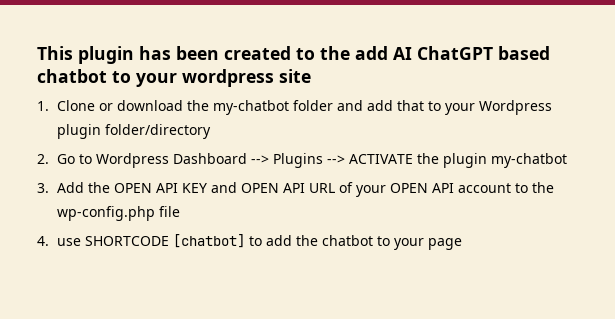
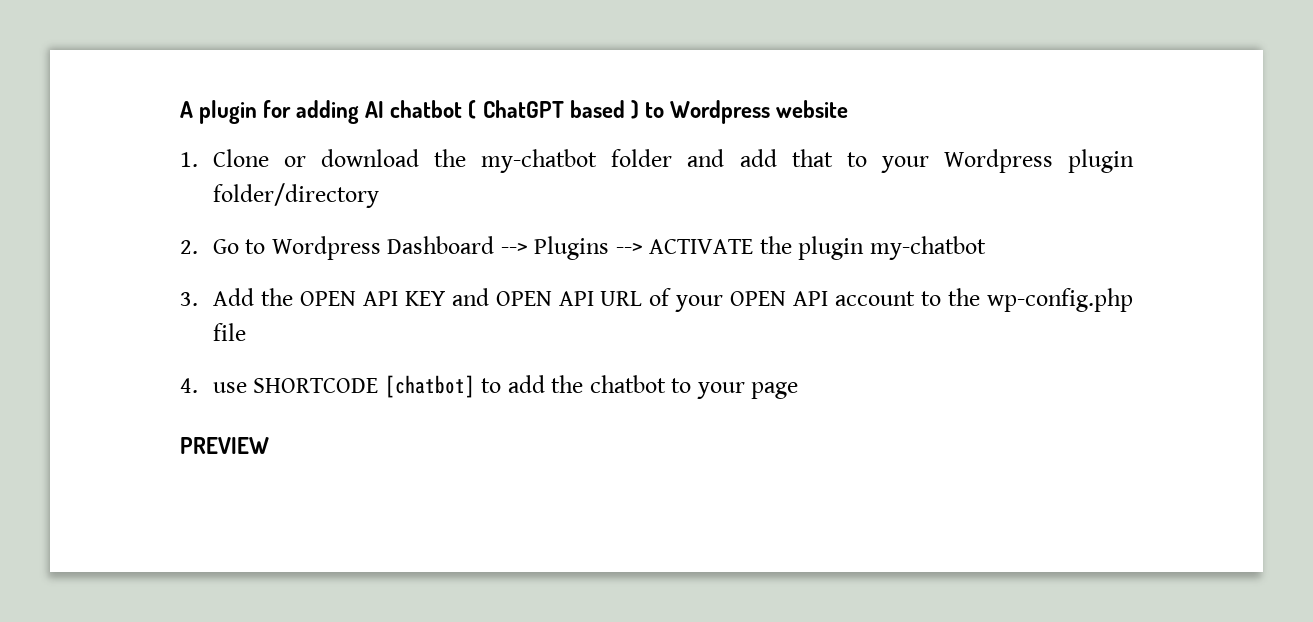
- This plugin has been created to the add AI ChatGPT based chatbot to your wordpress site
+ A plugin for adding AI chatbot ( ChatGPT based ) to Wordpress website
+ PREVIEW

